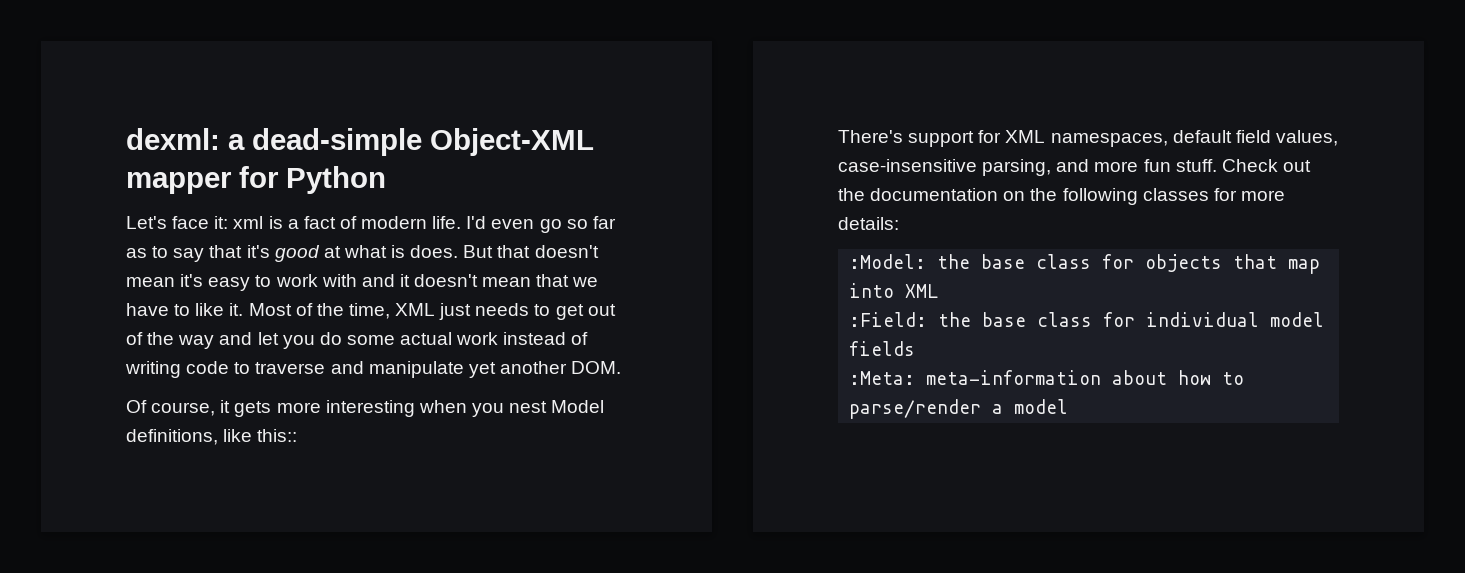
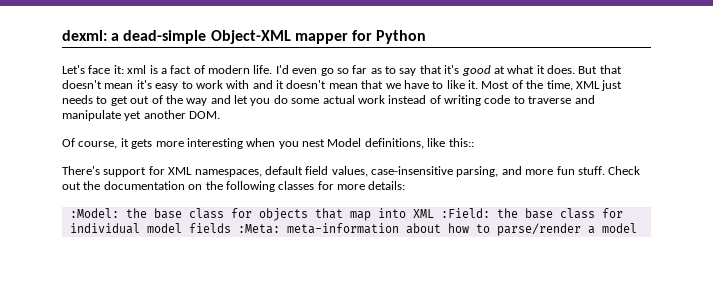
- I'd even go so far as to say that it's good at what is does.
+ I'd even go so far as to say that it's good at what it does.
- :Model: the base class for objects that map into XML
- :Field: the base class for individual model fields
- :Meta: meta-information about how to parse/render a model
+ :Model: the base class for objects that map into XML :Field: the base class for individual model fields :Meta: meta-information about how to parse/render a model

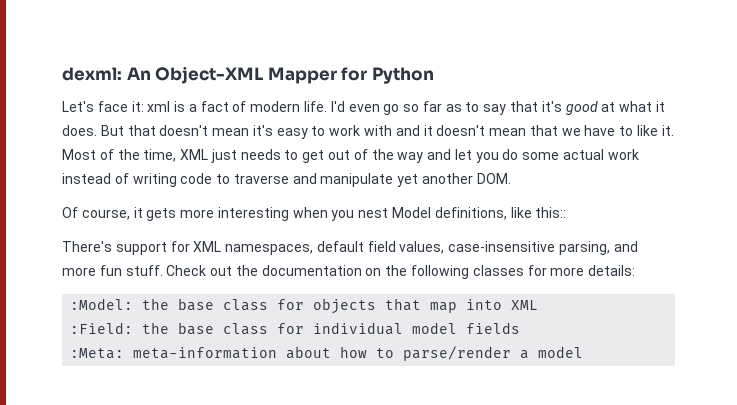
- dexml: a dead-simple Object-XML mapper for Python
+ dexml: An Object-XML Mapper for Python
- :Model: the base class for objects that map into XML :Field: the base class for individual model fields :Meta: meta-information about how to parse/render a model
+ :Model: the base class for objects that map into XML
+ :Field: the base class for individual model fields
+ :Meta: meta-information about how to parse/render a model

